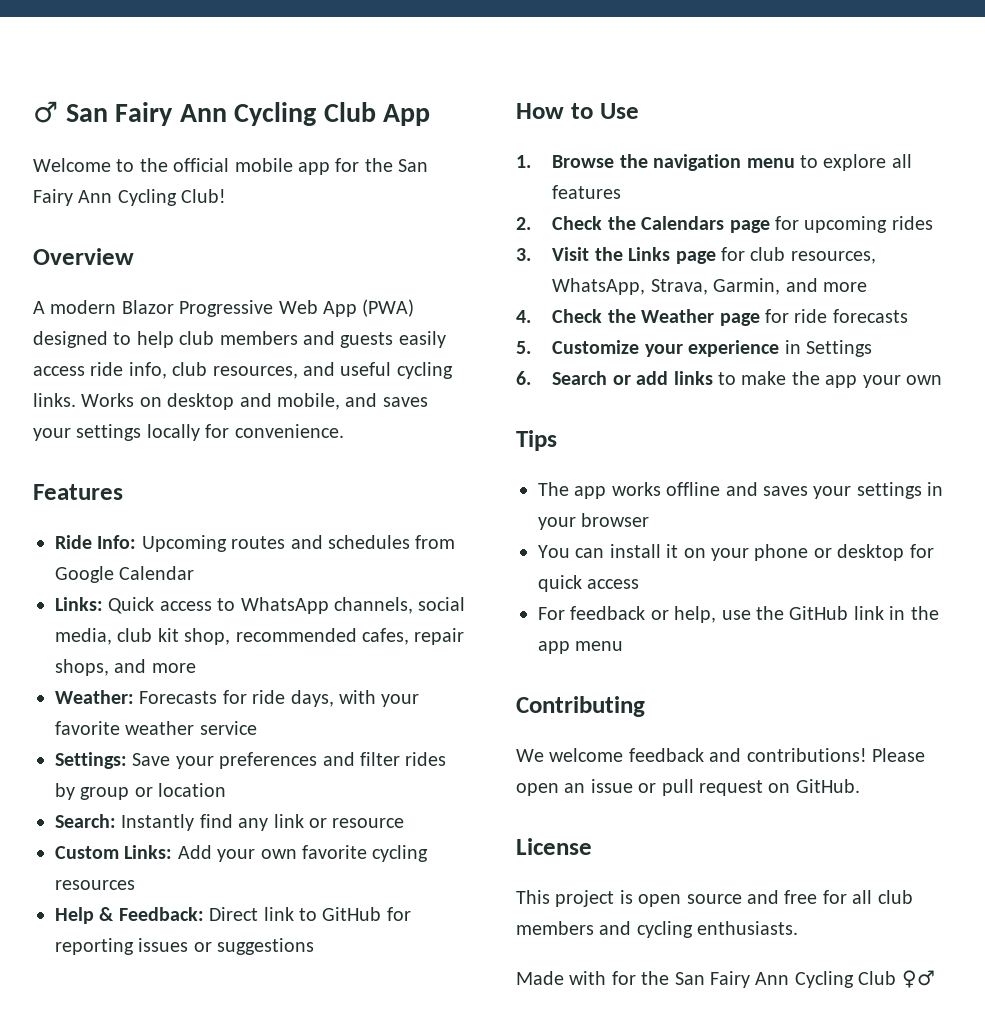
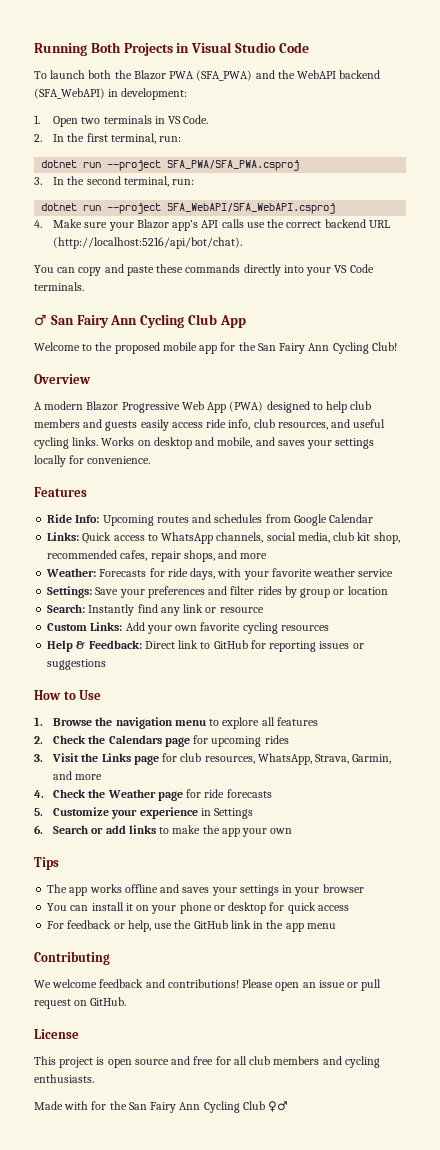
+ Running Both Projects in Visual Studio Code
+ To launch both the Blazor PWA (SFA_PWA) and the WebAPI backend (SFA_WebAPI) in development:
+ 1. Open two terminals in VS Code.
+ 2. In the first terminal, run:
+ dotnet run --project SFA_PWA/SFA_PWA.csproj
+ 3. In the second terminal, run:
+ dotnet run --project SFA_WebAPI/SFA_WebAPI.csproj
+ 4. Make sure your Blazor app’s API calls use the correct backend URL (http://localhost:5216/api/bot/chat).
+ You can copy and paste these commands directly into your VS Code terminals.
- Welcome to the official mobile app for the San Fairy Ann Cycling Club!
+ Welcome to the proposed mobile app for the San Fairy Ann Cycling Club!

